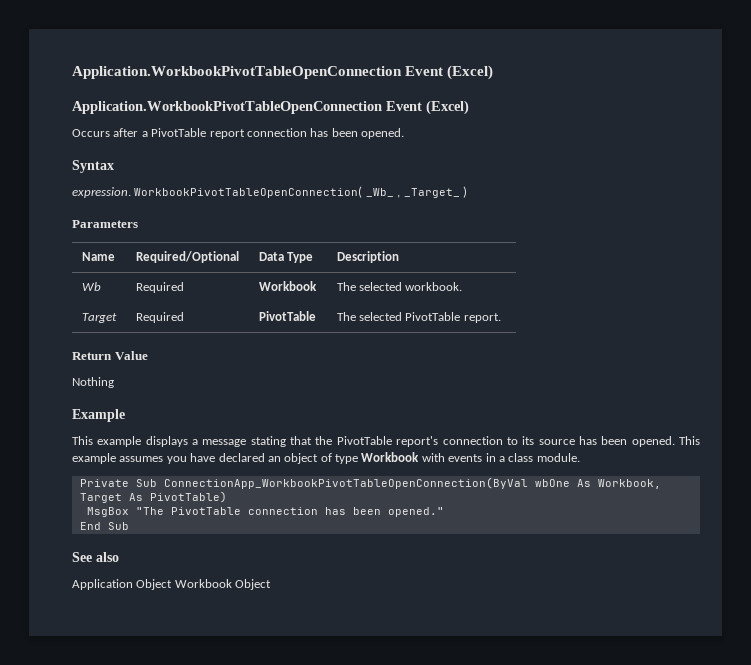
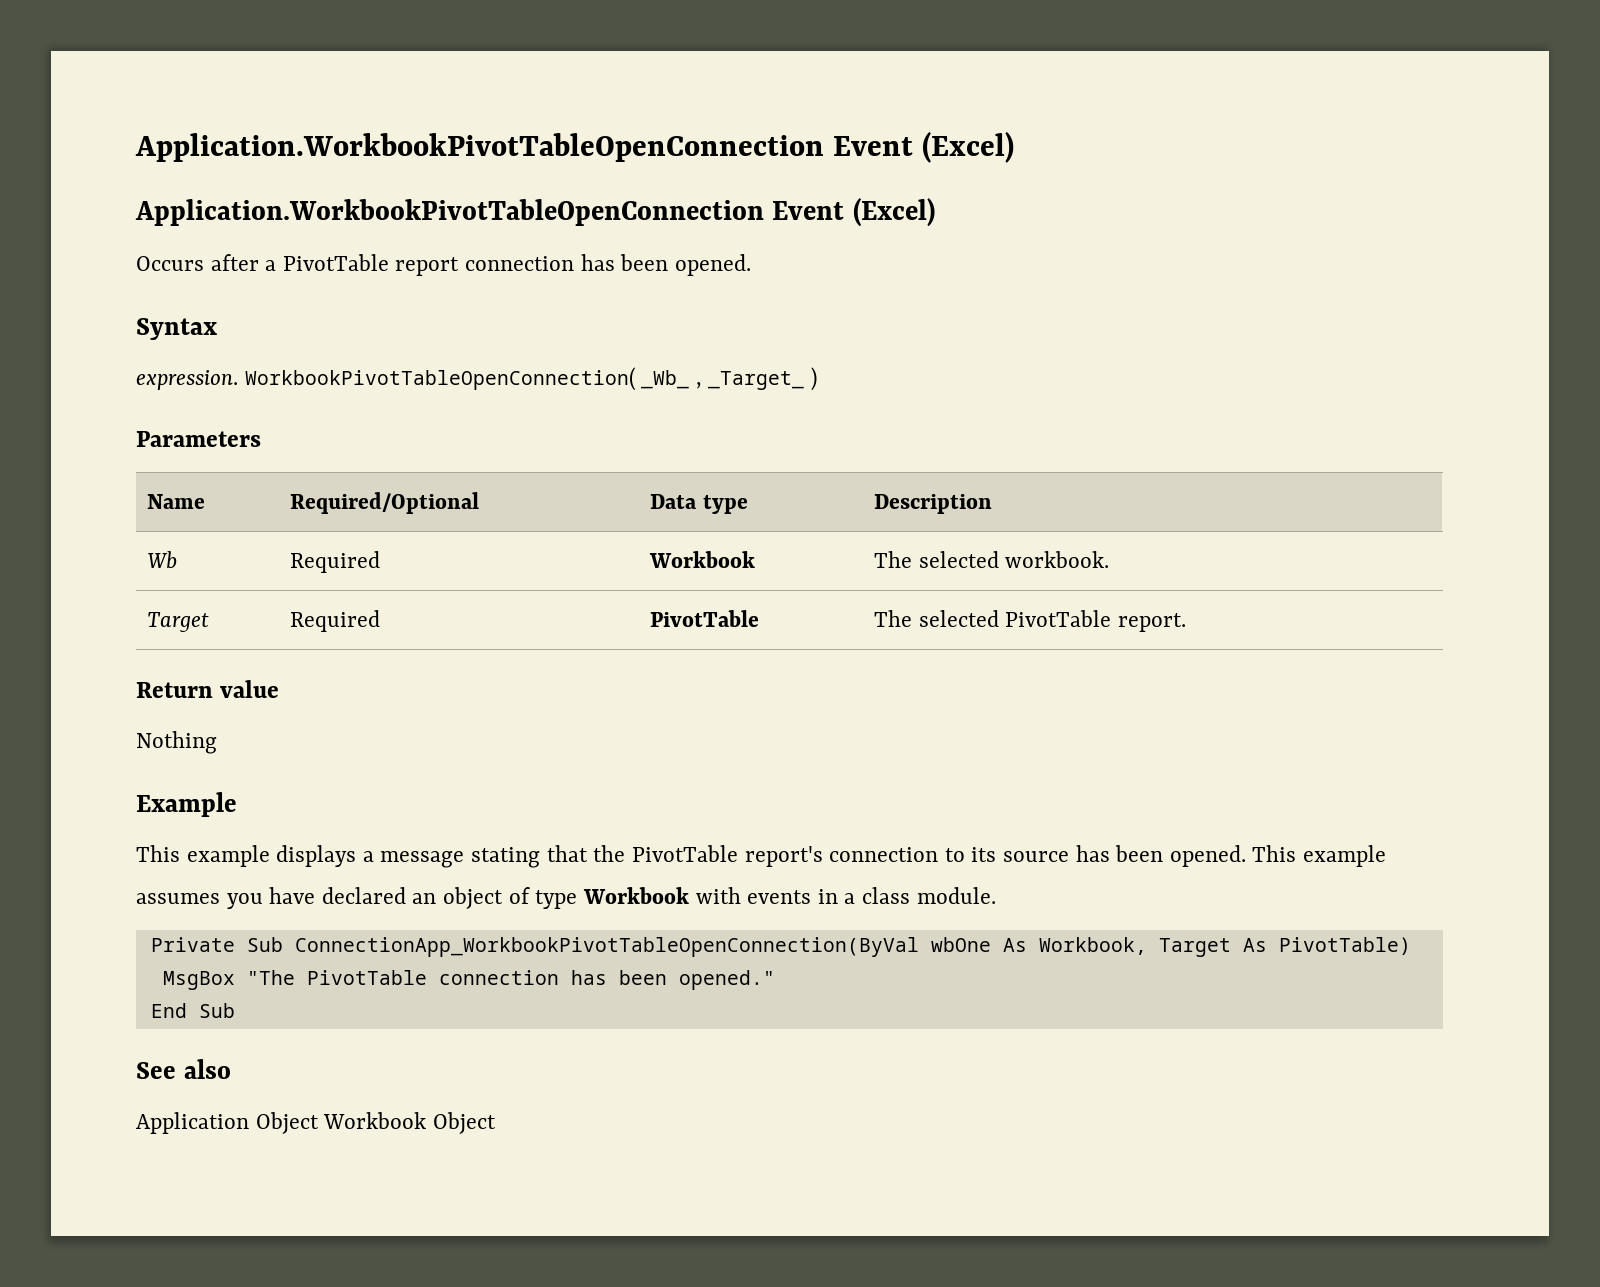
- Name | Required/Optional | Data Type | Description
+ Name | Required/Optional | Data type | Description
- Return Value
+ Return value

